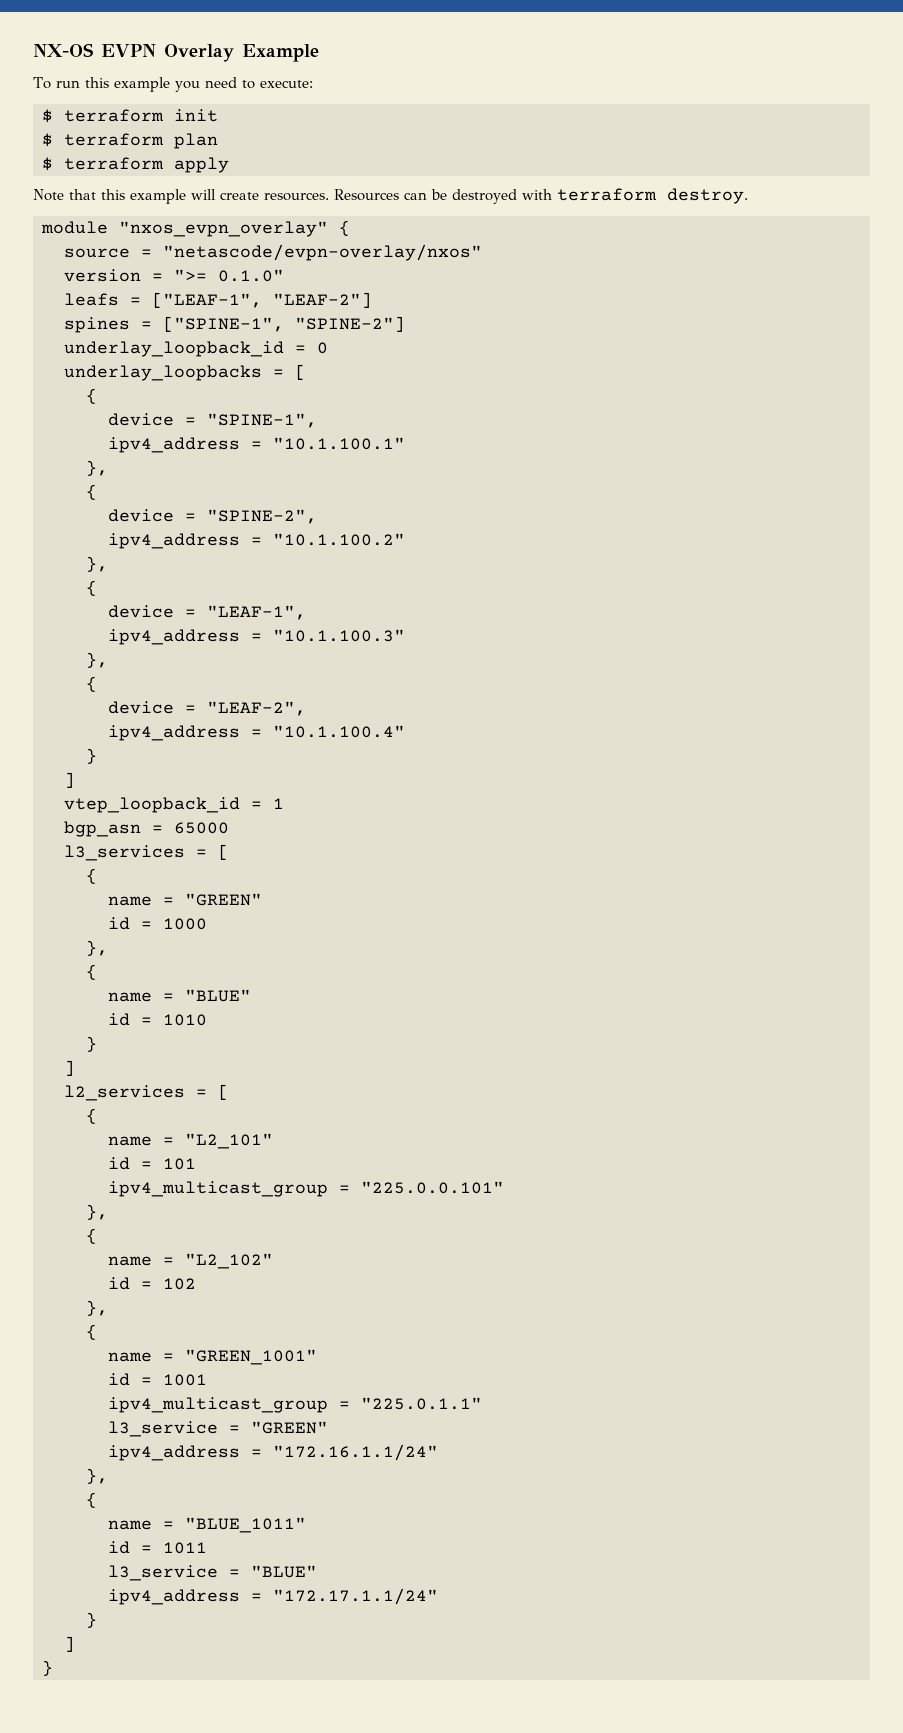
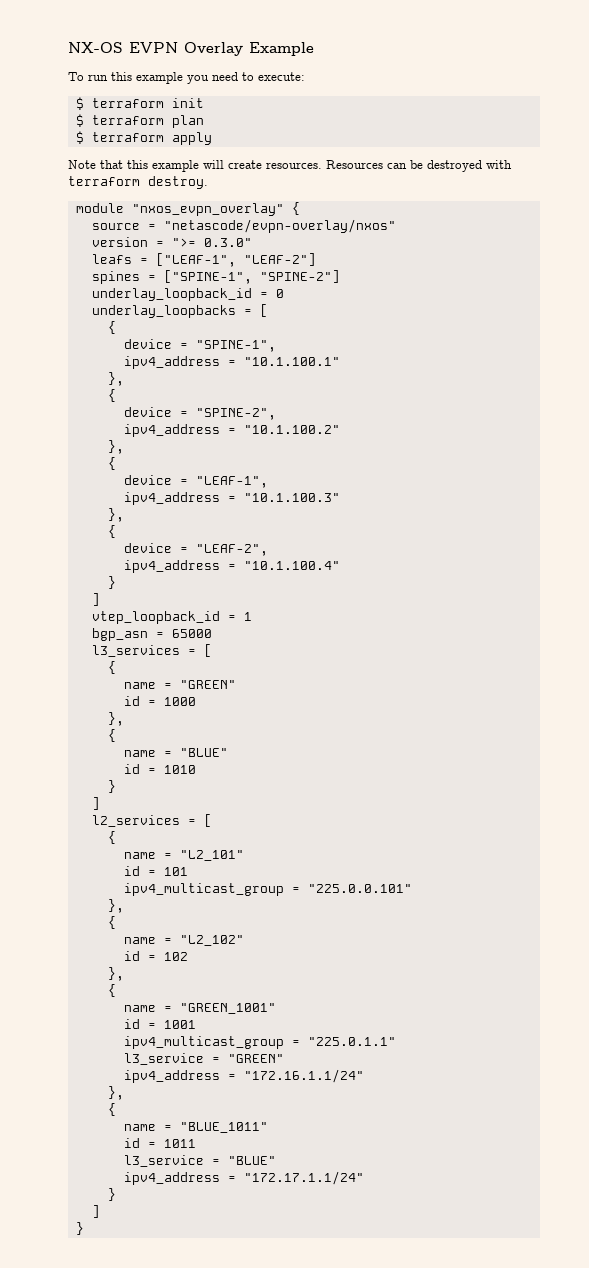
- version = ">= 0.1.0"
+ version = ">= 0.3.0"

